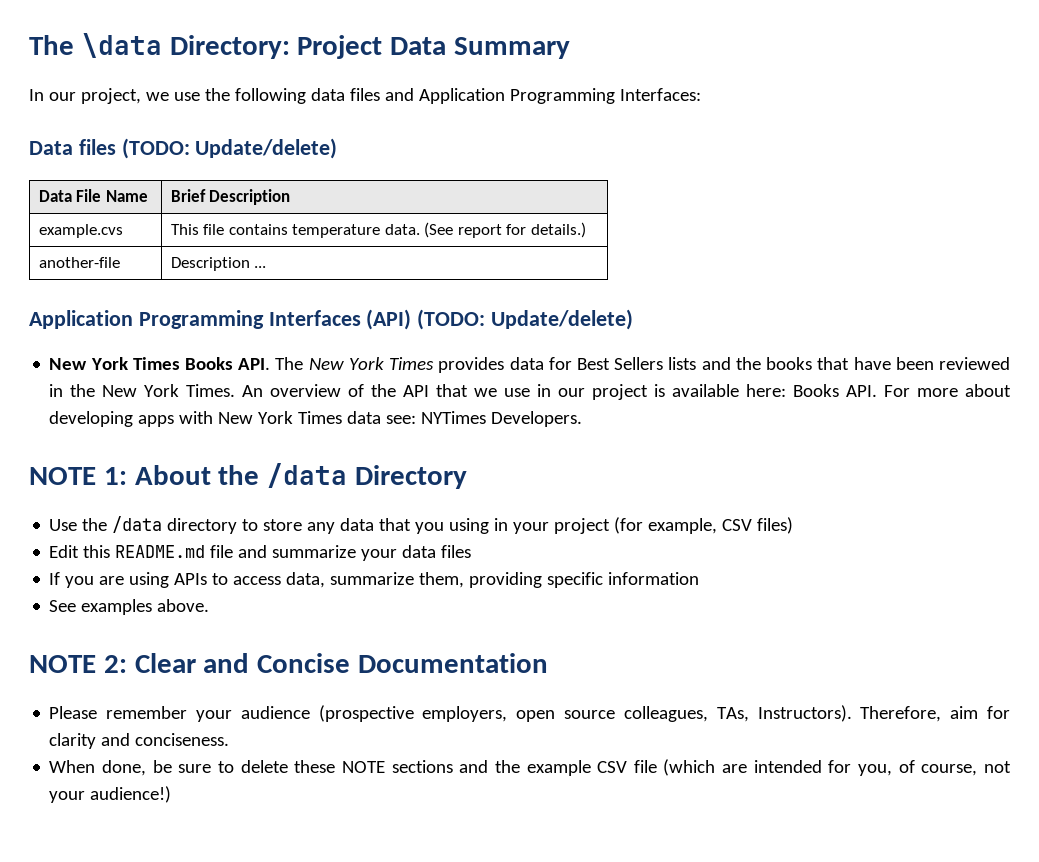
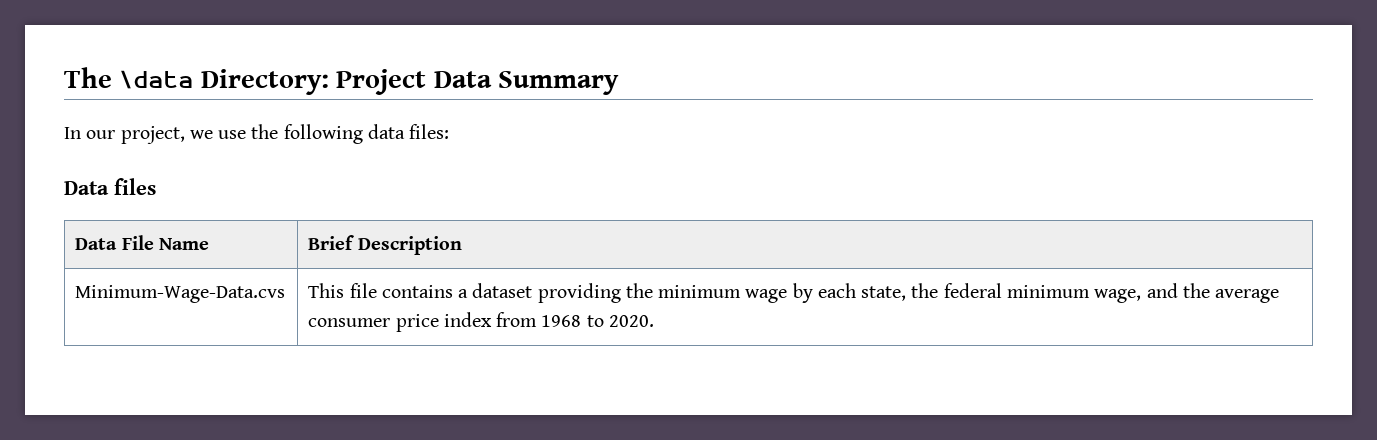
- In our project, we use the following data files and Application Programming Interfaces:
+ In our project, we use the following data files:
- Data files (TODO: Update/delete)
+ Data files
- example.cvs | This file contains temperature data. (See report for details.)
- another-file | Description ...
- Application Programming Interfaces (API) (TODO: Update/delete)
- New York Times Books API. The New York Times provides data for Best Sellers lists and the books that have been reviewed in the New York Times. An overview of the API that we use in our project is available here: Books API. For more about developing apps with New York Times data see: NYTimes Developers.
- NOTE 1: About the /data Directory
- Use the /data directory to store any data that you using in your project (for example, CSV files)
- Edit this README.md file and summarize your data files
- If you are using APIs to access data, summarize them, providing specific information
- See examples above.
- NOTE 2: Clear and Concise Documentation
- Please remember your audience (prospective employers, open source colleagues, TAs, Instructors). Therefore, aim for clarity and conciseness.
- When done, be sure to delete these NOTE sections and the example CSV file (which are intended for you, of course, not your audience!)
+ Minimum-Wage-Data.cvs | This file contains a dataset providing the minimum wage by each state, the federal minimum wage, and the average consumer price index from 1968 to 2020.

